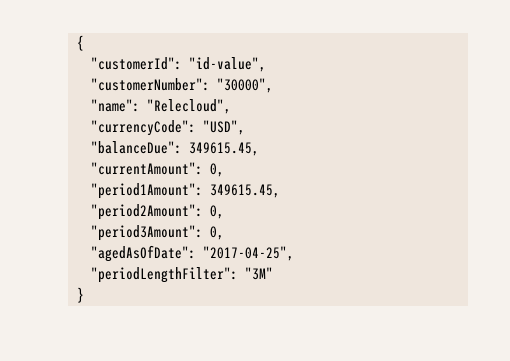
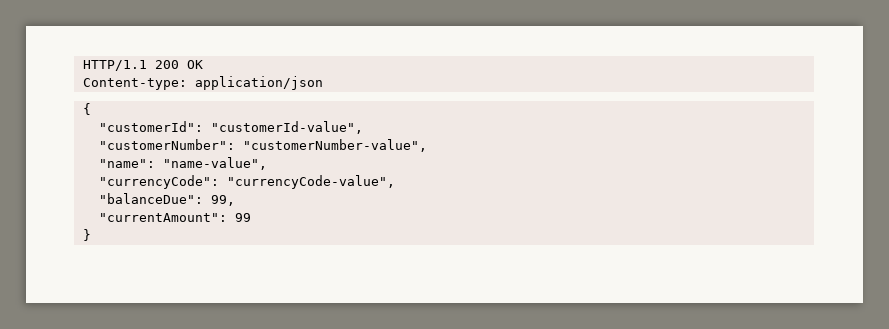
+ HTTP/1.1 200 OK
+ Content-type: application/json
- "customerId": "id-value",
+ "customerId": "customerId-value",
- "customerNumber": "30000",
+ "customerNumber": "customerNumber-value",
- "name": "Relecloud",
+ "name": "name-value",
- "currencyCode": "USD",
+ "currencyCode": "currencyCode-value",
- "balanceDue": 349615.45,
+ "balanceDue": 99,
- "currentAmount": 0,
- "period1Amount": 349615.45,
- "period2Amount": 0,
- "period3Amount": 0,
- "agedAsOfDate": "2017-04-25",
- "periodLengthFilter": "3M"
+ "currentAmount": 99

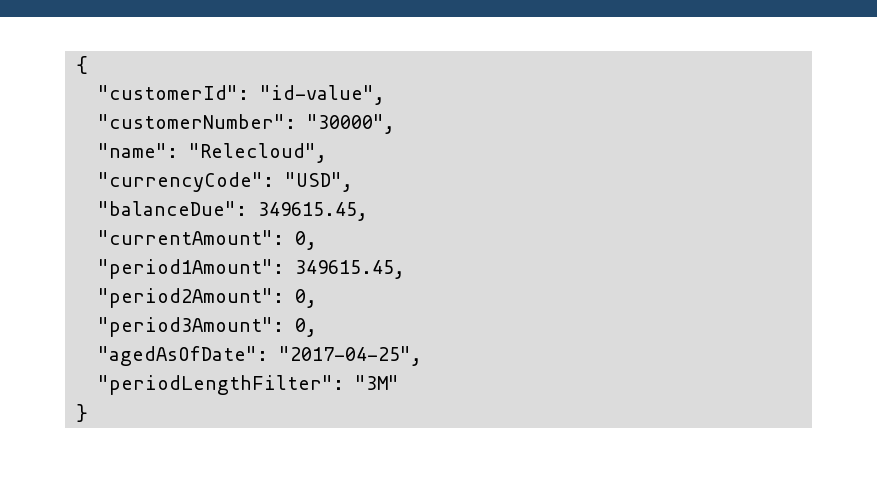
- HTTP/1.1 200 OK
- Content-type: application/json
- "customerId": "customerId-value",
+ "customerId": "id-value",
- "customerNumber": "customerNumber-value",
+ "customerNumber": "30000",
- "name": "name-value",
+ "name": "Relecloud",
- "currencyCode": "currencyCode-value",
+ "currencyCode": "USD",
- "balanceDue": 99,
+ "balanceDue": 349615.45,
- "currentAmount": 99
+ "currentAmount": 0,
+ "period1Amount": 349615.45,
+ "period2Amount": 0,
+ "period3Amount": 0,
+ "agedAsOfDate": "2017-04-25",
+ "periodLengthFilter": "3M"

